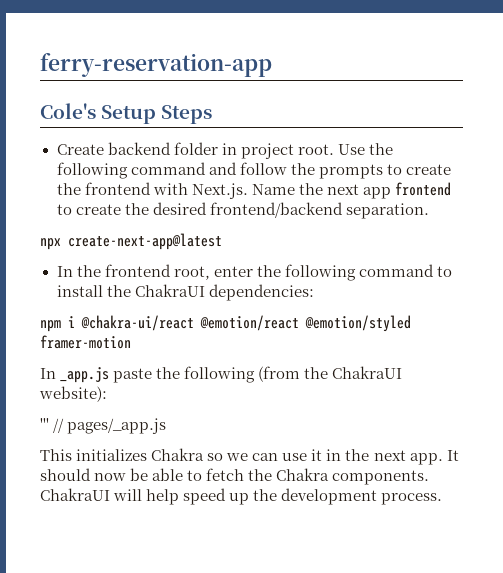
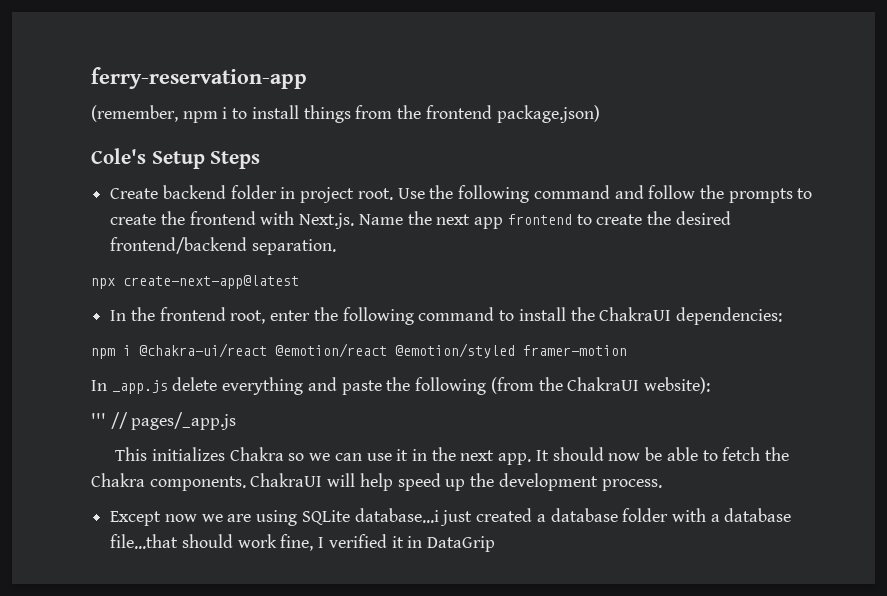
+ (remember, npm i to install things from the frontend package.json)
- In _app.js paste the following (from the ChakraUI website):
+ In _app.js delete everything and paste the following (from the ChakraUI website):
+ Except now we are using SQLite database...i just created a database folder with a database file...that should work fine, I verified it in DataGrip

